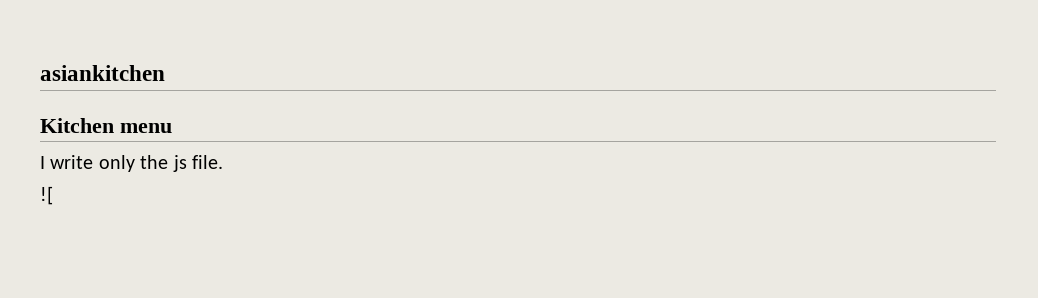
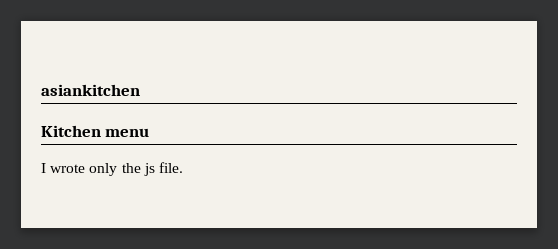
- I write only the js file.
+ I wrote only the js file.
- ![

